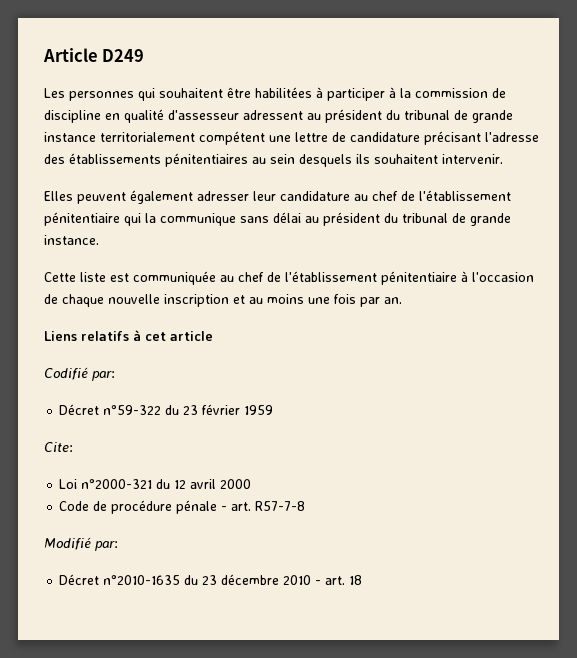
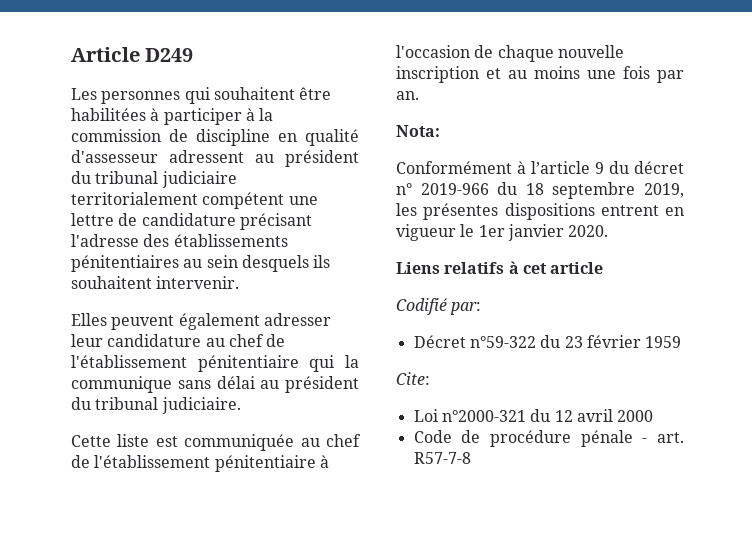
- Les personnes qui souhaitent être habilitées à participer à la commission de discipline en qualité d'assesseur adressent au président du tribunal de grande instance territorialement compétent une lettre de candidature précisant l'adresse des établissements pénitentiaires au sein desquels ils souhaitent intervenir.
+ Les personnes qui souhaitent être habilitées à participer à la commission de discipline en qualité d'assesseur adressent au président du tribunal judiciaire territorialement compétent une lettre de candidature précisant l'adresse des établissements pénitentiaires au sein desquels ils souhaitent intervenir.
- Elles peuvent également adresser leur candidature au chef de l'établissement pénitentiaire qui la communique sans délai au président du tribunal de grande instance.
+ Elles peuvent également adresser leur candidature au chef de l'établissement pénitentiaire qui la communique sans délai au président du tribunal judiciaire.
+ Nota:
+ Conformément à l’article 9 du décret n° 2019-966 du 18 septembre 2019, les présentes dispositions entrent en vigueur le 1er janvier 2020.
- Modifié par:
- Décret n°2010-1635 du 23 décembre 2010 - art. 18

